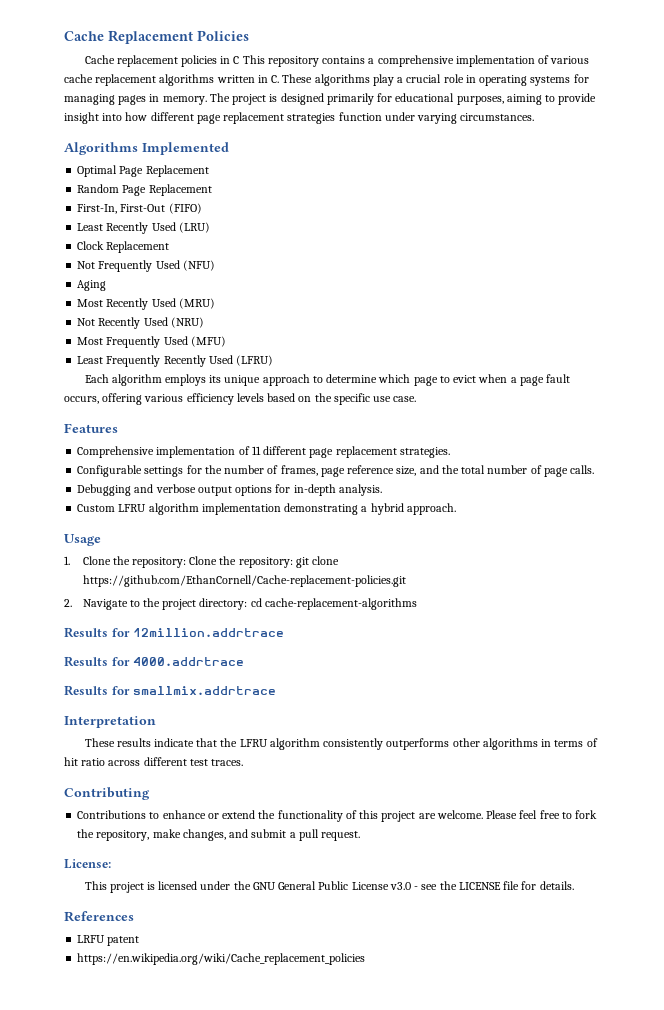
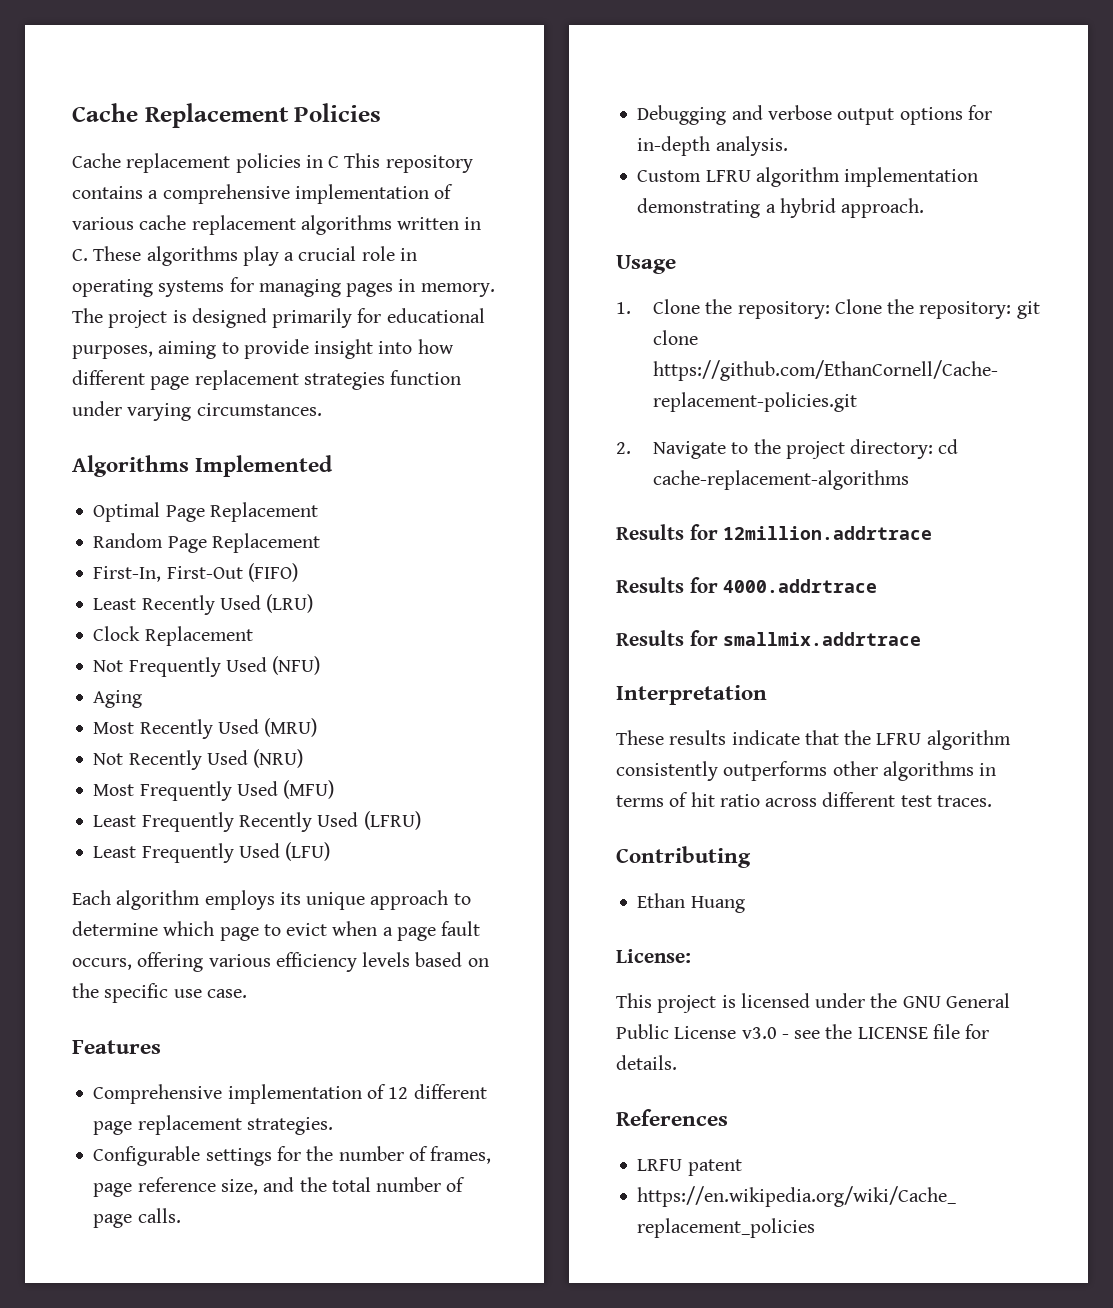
+ Least Frequently Used (LFU)
- Comprehensive implementation of 11 different page replacement strategies.
+ Comprehensive implementation of 12 different page replacement strategies.
- Contributions to enhance or extend the functionality of this project are welcome. Please feel free to fork the repository, make changes, and submit a pull request.
+ Ethan Huang

